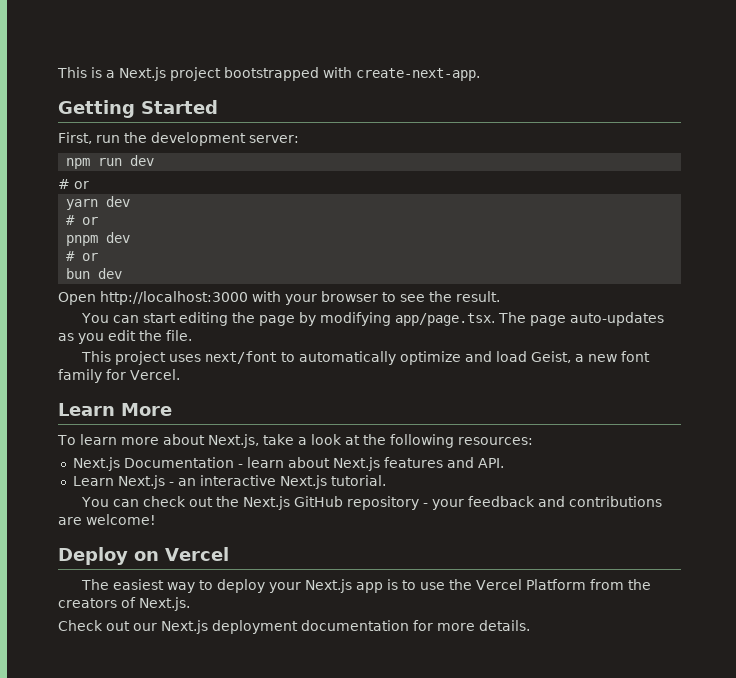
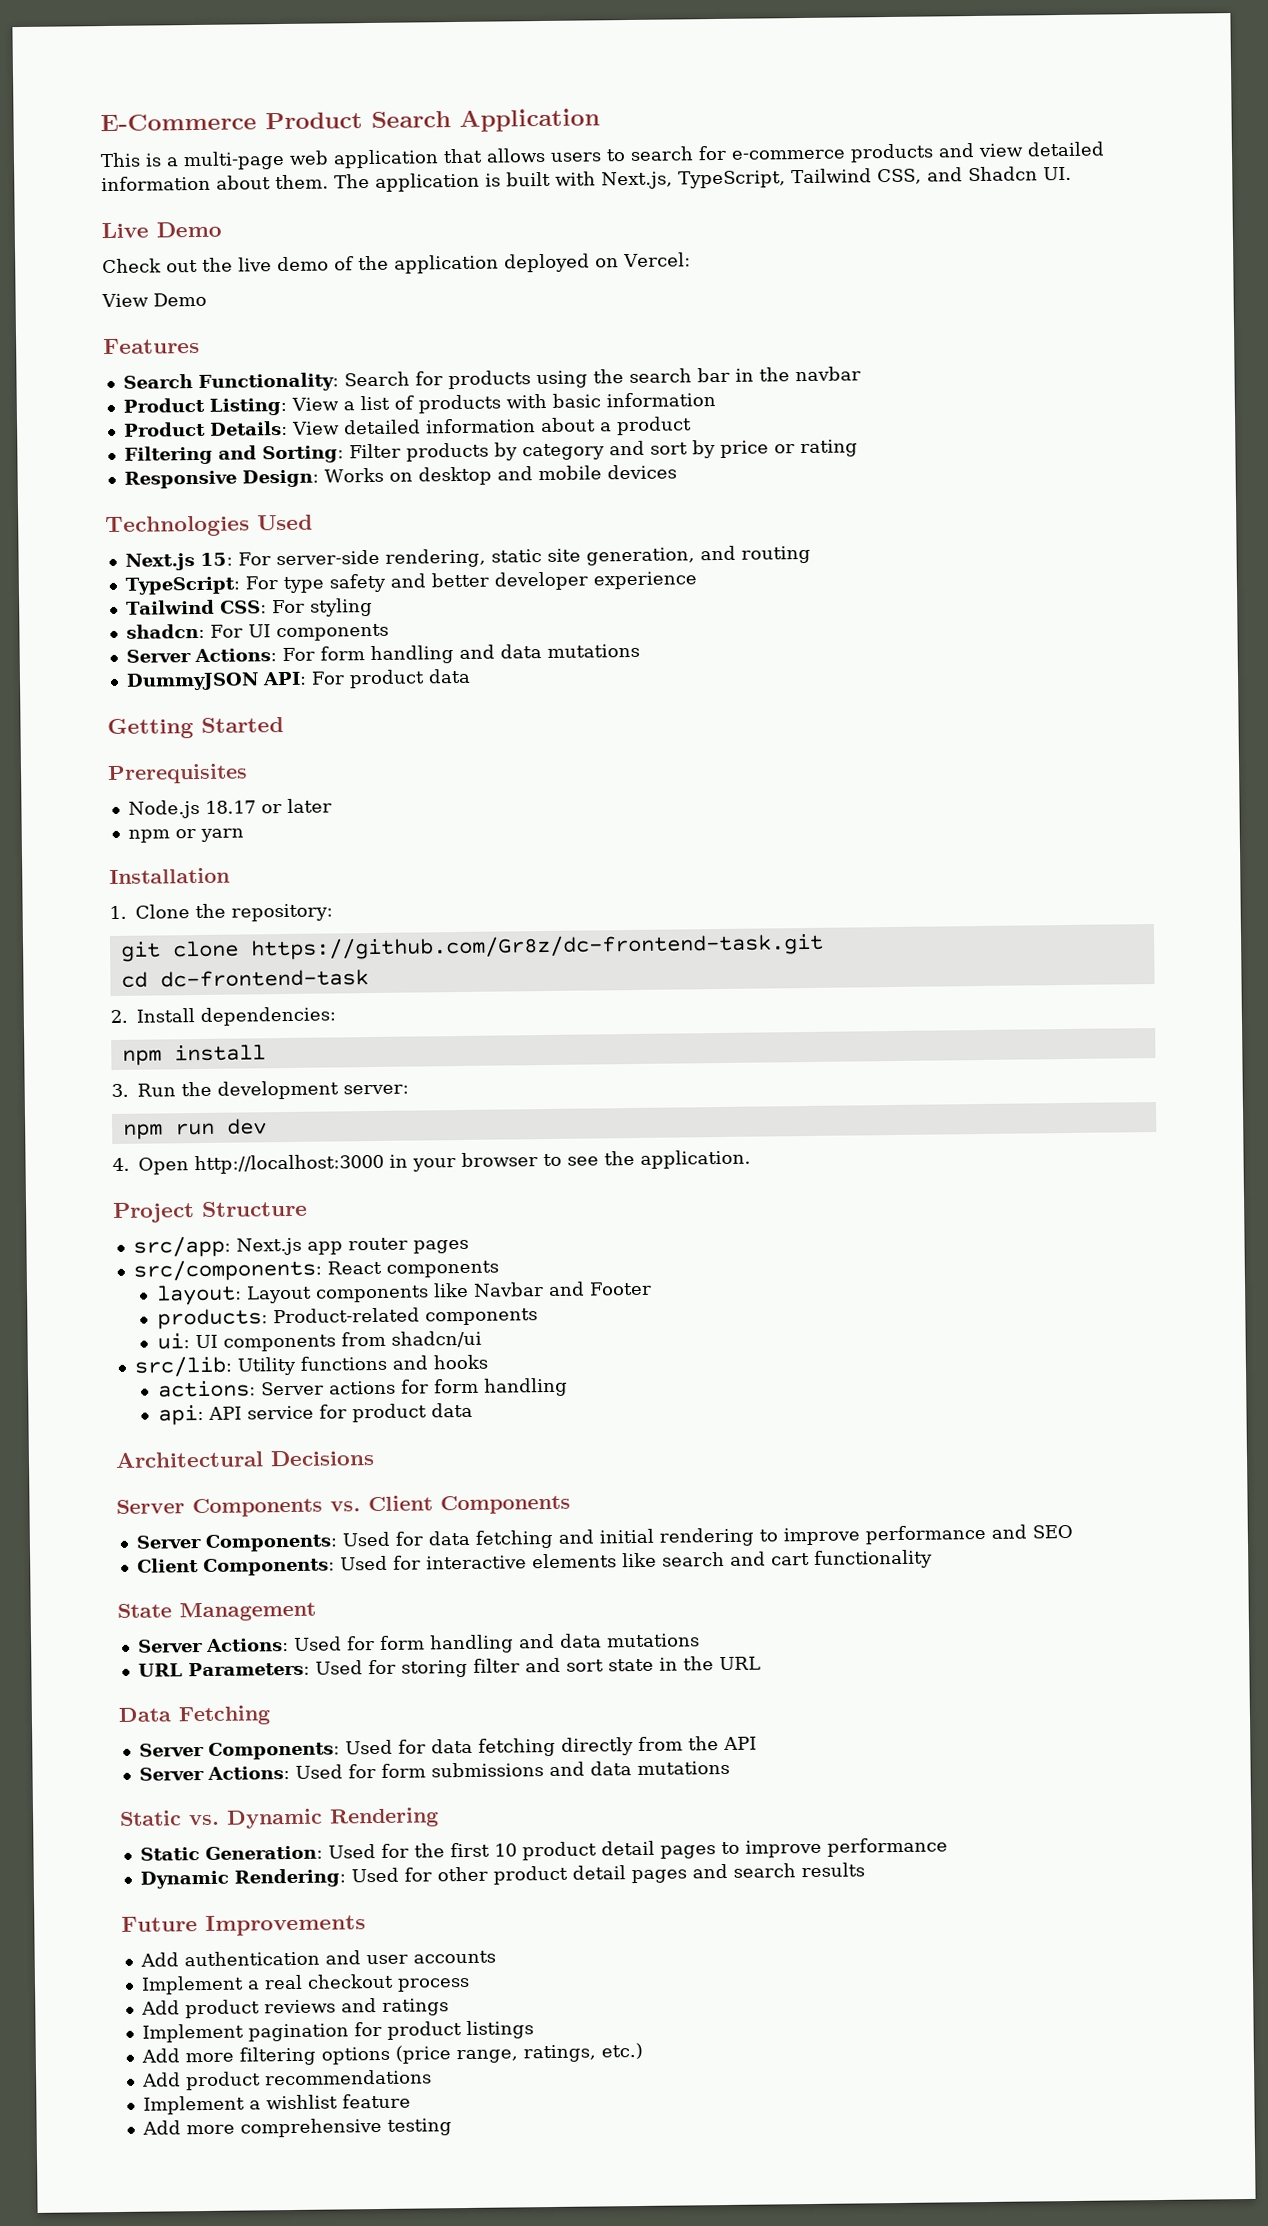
- This is a Next.js project bootstrapped with create-next-app.
+ E-Commerce Product Search Application
+ This is a multi-page web application that allows users to search for e-commerce products and view detailed information about them. The application is built with Next.js, TypeScript, Tailwind CSS, and Shadcn UI.
+ Live Demo
+ Check out the live demo of the application deployed on Vercel:
+ View Demo
+ Features
+ Search Functionality: Search for products using the search bar in the navbar
+ Product Listing: View a list of products with basic information
+ Product Details: View detailed information about a product
+ Filtering and Sorting: Filter products by category and sort by price or rating
+ Responsive Design: Works on desktop and mobile devices
+ Technologies Used
+ Next.js 15: For server-side rendering, static site generation, and routing
+ TypeScript: For type safety and better developer experience
+ Tailwind CSS: For styling
+ shadcn: For UI components
+ Server Actions: For form handling and data mutations
+ DummyJSON API: For product data
  Getting Started
- First, run the development server:
+ Prerequisites
+ Node.js 18.17 or later
+ npm or yarn
+ Installation
+ 1. Clone the repository:
+ git clone https://github.com/Gr8z/dc-frontend-task.git
+ cd dc-frontend-task
+ 2. Install dependencies:
+ npm install
+ 3. Run the development server:
  npm run dev
- # or
- yarn dev
- # or
- pnpm dev
- # or
- bun dev
- Open http://localhost:3000 with your browser to see the result.
- You can start editing the page by modifying app/page.tsx. The page auto-updates as you edit the file.
- This project uses next/font to automatically optimize and load Geist, a new font family for Vercel.
- Learn More
- To learn more about Next.js, take a look at the following resources:
- Next.js Documentation - learn about Next.js features and API.
- Learn Next.js - an interactive Next.js tutorial.
- You can check out the Next.js GitHub repository - your feedback and contributions are welcome!
- Deploy on Vercel
- The easiest way to deploy your Next.js app is to use the Vercel Platform from the creators of Next.js.
- Check out our Next.js deployment documentation for more details.
+ 4. Open http://localhost:3000 in your browser to see the application.
+ Project Structure
+ src/app: Next.js app router pages
+ src/components: React components
+ layout: Layout components like Navbar and Footer
+ products: Product-related components
+ ui: UI components from shadcn/ui
+ src/lib: Utility functions and hooks
+ actions: Server actions for form handling
+ api: API service for product data
+ Architectural Decisions
+ Server Components vs. Client Components
+ Server Components: Used for data fetching and initial rendering to improve performance and SEO
+ Client Components: Used for interactive elements like search and cart functionality
+ State Management
+ Server Actions: Used for form handling and data mutations
+ URL Parameters: Used for storing filter and sort state in the URL
+ Data Fetching
+ Server Components: Used for data fetching directly from the API
+ Server Actions: Used for form submissions and data mutations
+ Static vs. Dynamic Rendering
+ Static Generation: Used for the first 10 product detail pages to improve performance
+ Dynamic Rendering: Used for other product detail pages and search results
+ Future Improvements
+ Add authentication and user accounts
+ Implement a real checkout process
+ Add product reviews and ratings
+ Implement pagination for product listings
+ Add more filtering options (price range, ratings, etc.)
+ Add product recommendations
+ Implement a wishlist feature
+ Add more comprehensive testing

